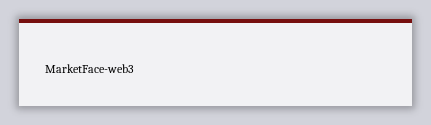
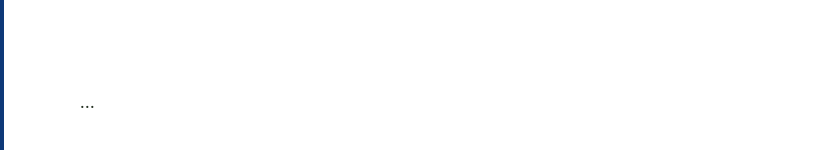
- MarketFace-web3
+ ...

